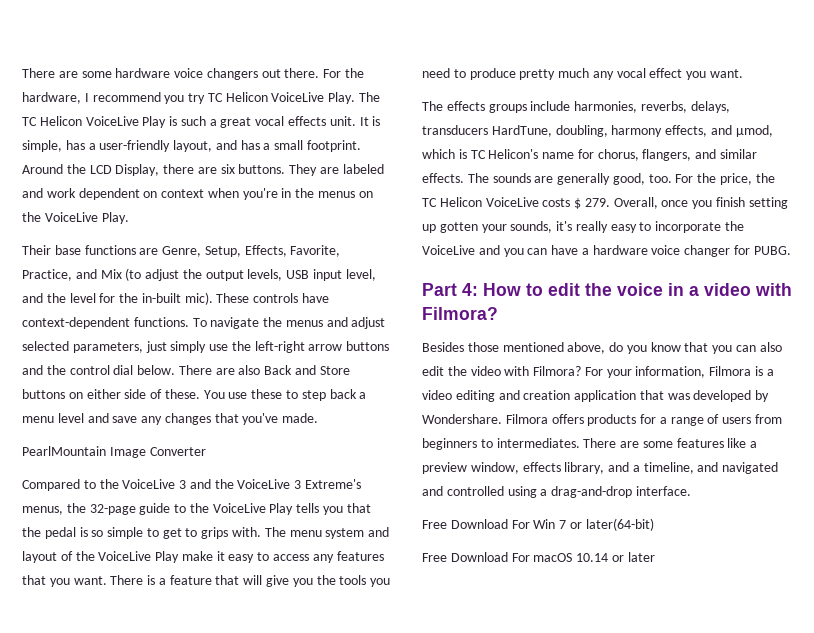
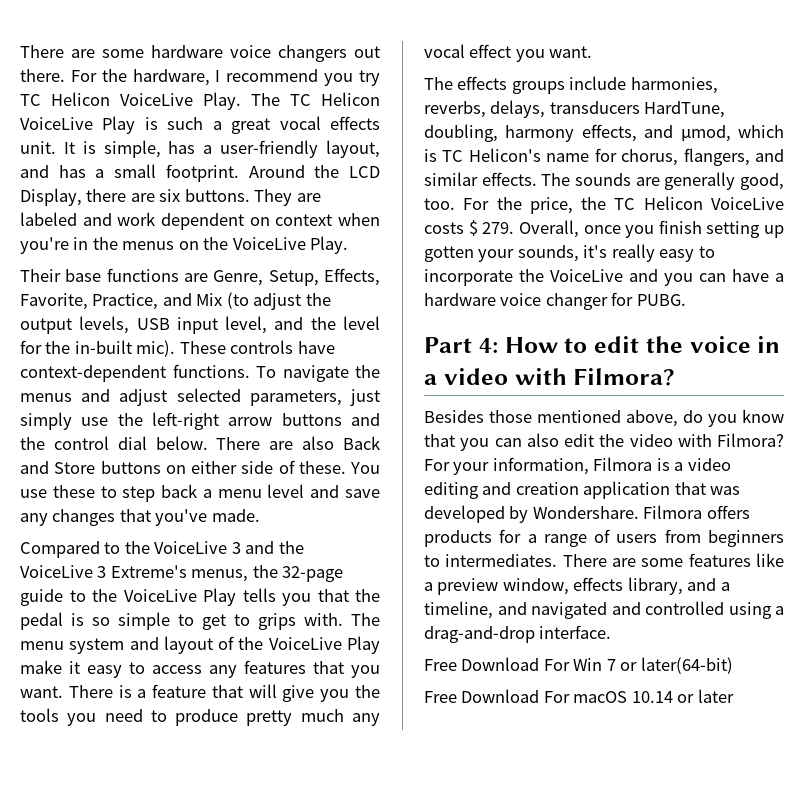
- PearlMountain Image Converter

